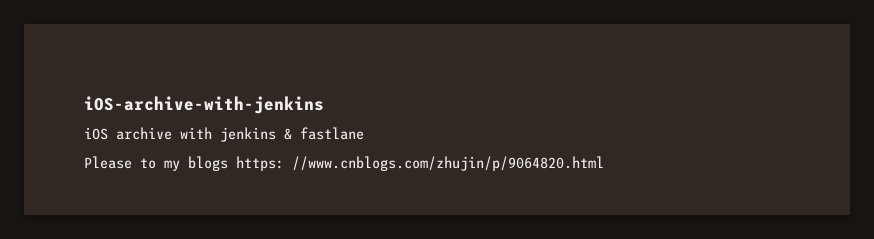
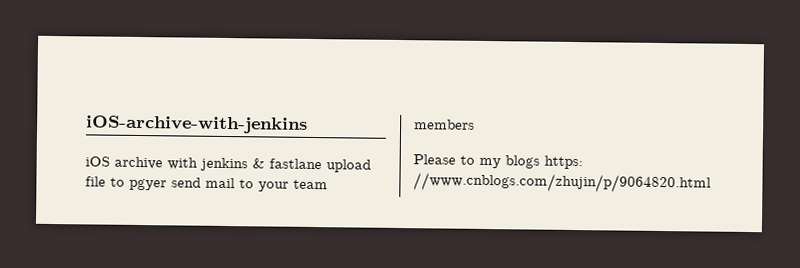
- iOS archive with jenkins & fastlane
+ iOS archive with jenkins & fastlane upload file to pgyer send mail to your team members

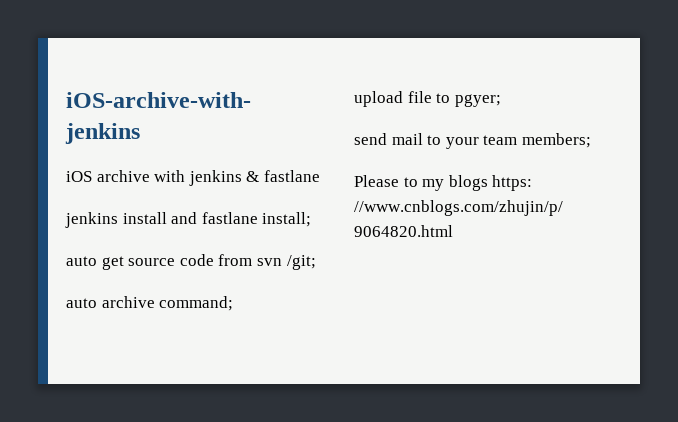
- iOS archive with jenkins & fastlane upload file to pgyer send mail to your team members
+ iOS archive with jenkins & fastlane
+ jenkins install and fastlane install;
+ auto get source code from svn /git;
+ auto archive command;
+ upload file to pgyer;
+ send mail to your team members;

